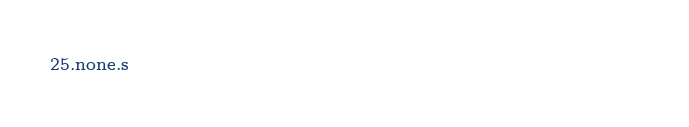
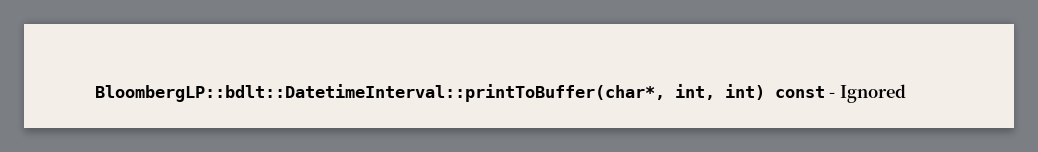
- 25.none.s
+ BloombergLP::bdlt::DatetimeInterval::printToBuffer(char*, int, int) const - Ignored

